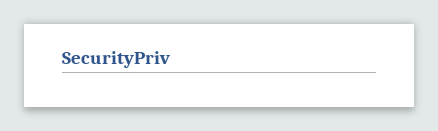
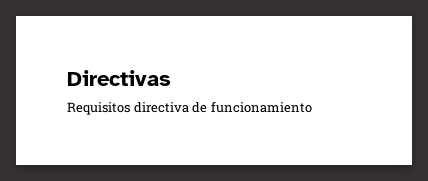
- SecurityPriv
+ Directivas
+ Requisitos directiva de funcionamiento

